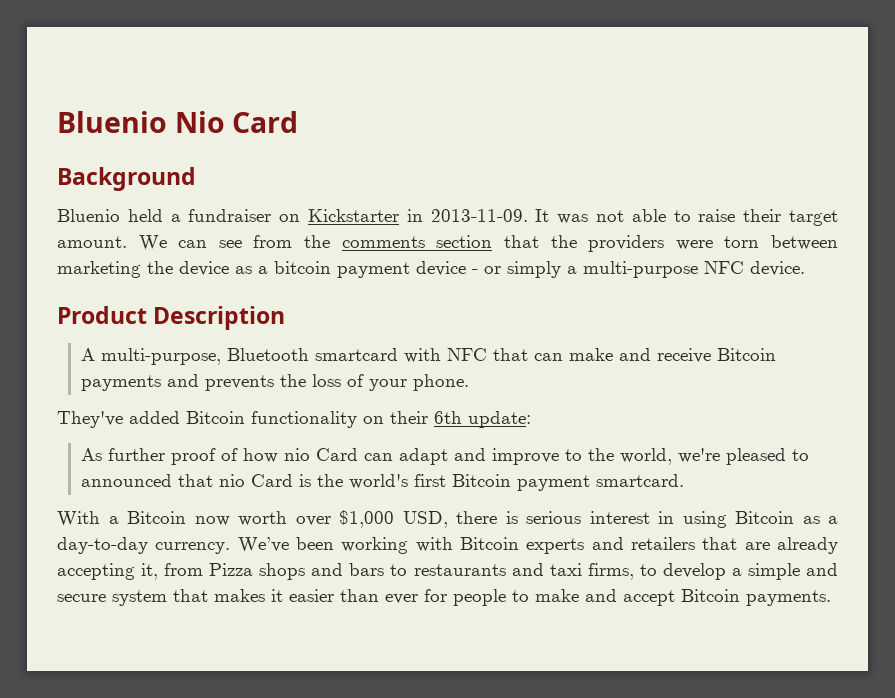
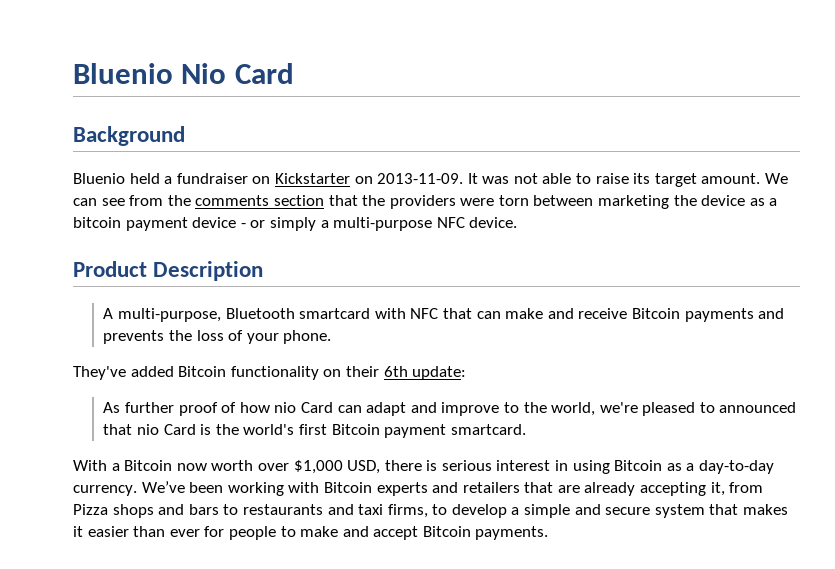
- Bluenio held a fundraiser on Kickstarter in 2013-11-09.
+ Bluenio held a fundraiser on Kickstarter on 2013-11-09.
- It was not able to raise their target amount.
+ It was not able to raise its target amount.

